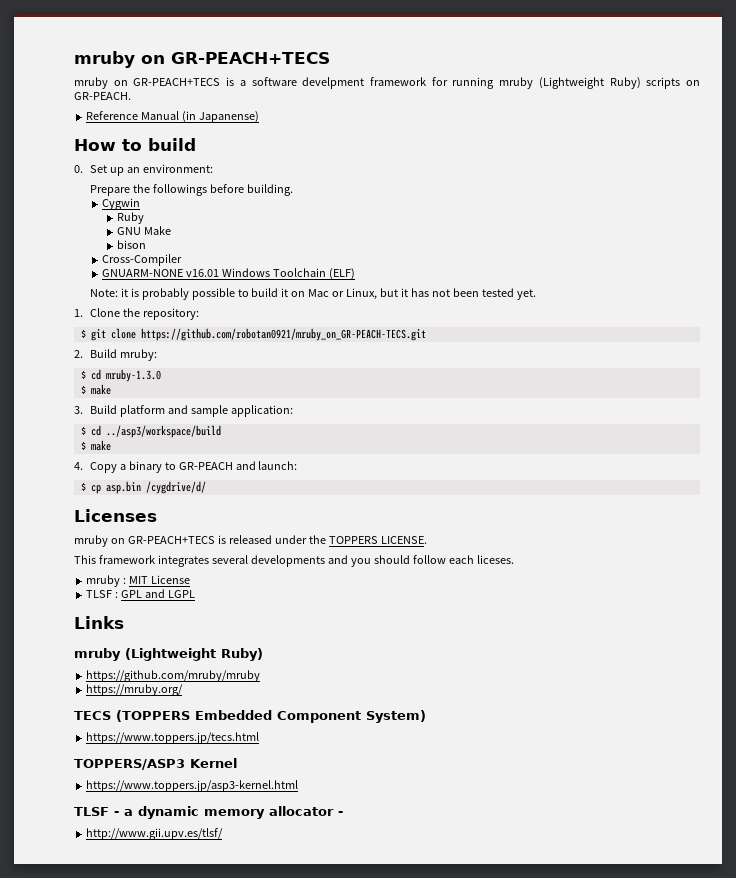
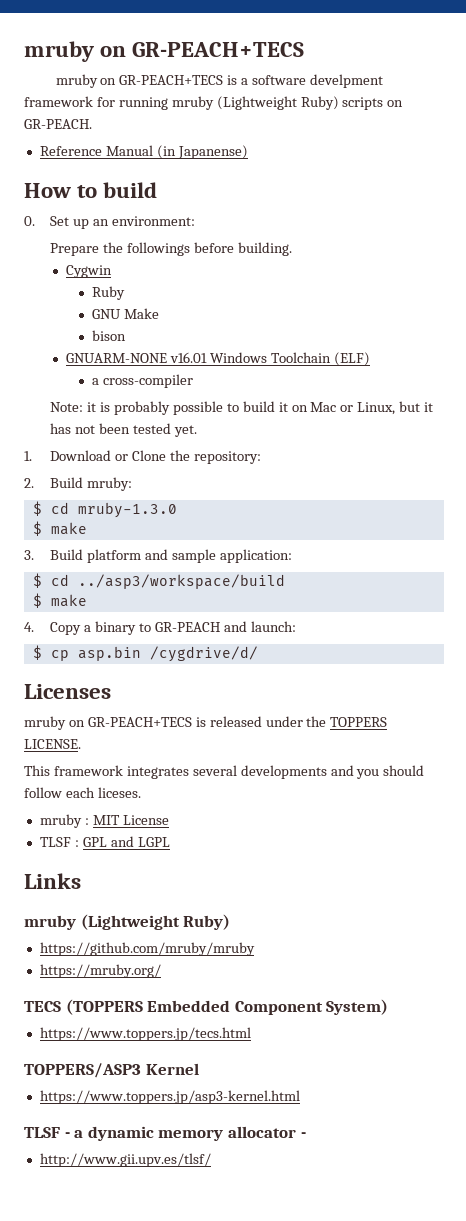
- Cross-Compiler
+ a cross-compiler
- 1. Clone the repository:
+ 1. Download or Clone the repository:
- $ git clone https://github.com/robotan0921/mruby_on_GR-PEACH-TECS.git

